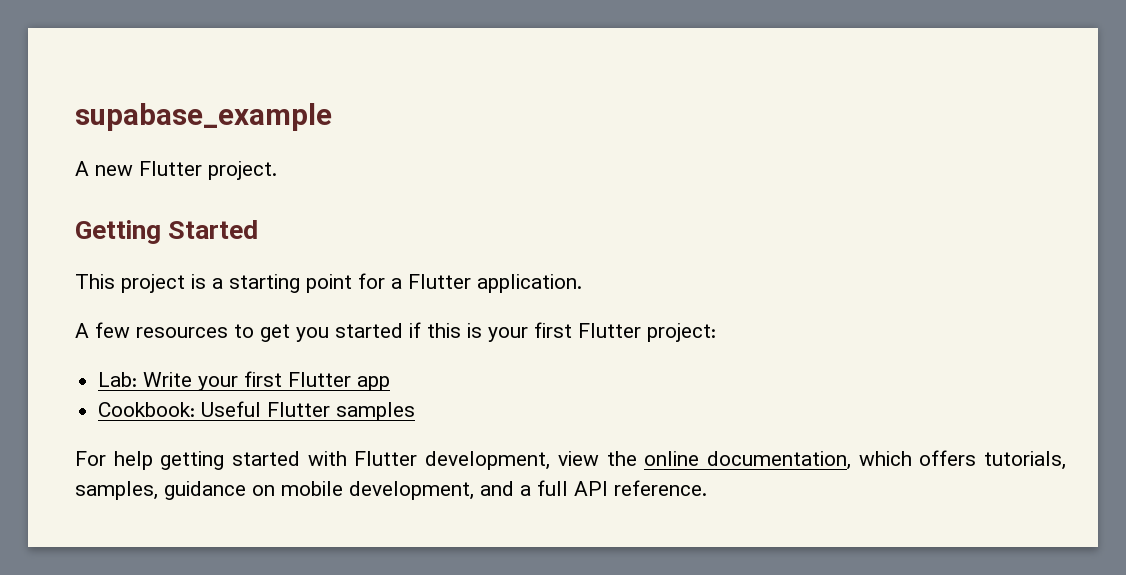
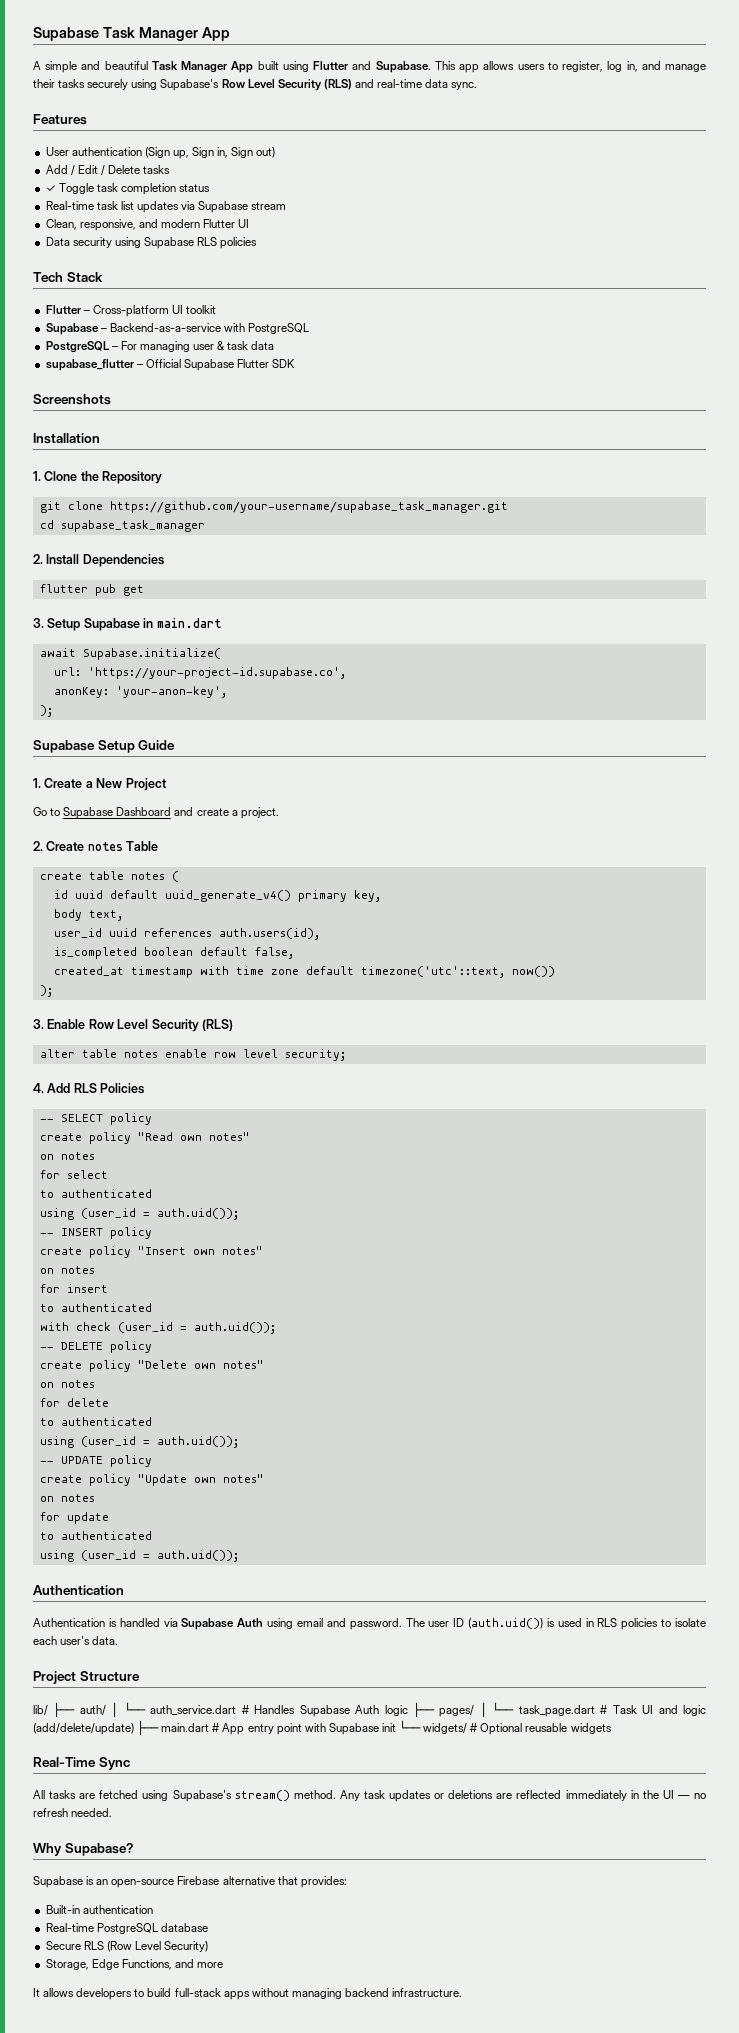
- supabase_example
- A new Flutter project.
- Getting Started
- This project is a starting point for a Flutter application.
- A few resources to get you started if this is your first Flutter project:
- Lab: Write your first Flutter app
- Cookbook: Useful Flutter samples
- For help getting started with Flutter development, view the online documentation, which offers tutorials, samples, guidance on mobile development, and a full API reference.
+ Supabase Task Manager App
+ A simple and beautiful Task Manager App built using Flutter and Supabase. This app allows users to register, log in, and manage their tasks securely using Supabase's Row Level Security (RLS) and real-time data sync.
+ Features
+ User authentication (Sign up, Sign in, Sign out)
+ Add / Edit / Delete tasks
+ ✓ Toggle task completion status
+ Real-time task list updates via Supabase stream
+ Clean, responsive, and modern Flutter UI
+ Data security using Supabase RLS policies
+ Tech Stack
+ Flutter – Cross-platform UI toolkit
+ Supabase – Backend-as-a-service with PostgreSQL
+ PostgreSQL – For managing user & task data
+ supabase_flutter – Official Supabase Flutter SDK
+ Screenshots
+ Installation
+ 1. Clone the Repository
+ git clone https://github.com/your-username/supabase_task_manager.git
+ cd supabase_task_manager
+ 2. Install Dependencies
+ flutter pub get
+ 3. Setup Supabase in main.dart
+ await Supabase.initialize(
+ url: 'https://your-project-id.supabase.co',
+ anonKey: 'your-anon-key',
+ );
+ Supabase Setup Guide
+ 1. Create a New Project
+ Go to Supabase Dashboard and create a project.
+ 2. Create notes Table
+ create table notes (
+ id uuid default uuid_generate_v4() primary key,
+ body text,
+ user_id uuid references auth.users(id),
+ is_completed boolean default false,
+ created_at timestamp with time zone default timezone('utc'::text, now())
+ );
+ 3. Enable Row Level Security (RLS)
+ alter table notes enable row level security;
+ 4. Add RLS Policies
+ -- SELECT policy
+ create policy "Read own notes"
+ on notes
+ for select
+ to authenticated
+ using (user_id = auth.uid());
+ -- INSERT policy
+ create policy "Insert own notes"
+ on notes
+ for insert
+ to authenticated
+ with check (user_id = auth.uid());
+ -- DELETE policy
+ create policy "Delete own notes"
+ on notes
+ for delete
+ to authenticated
+ using (user_id = auth.uid());
+ -- UPDATE policy
+ create policy "Update own notes"
+ on notes
+ for update
+ to authenticated
+ using (user_id = auth.uid());
+ Authentication
+ Authentication is handled via Supabase Auth using email and password. The user ID (auth.uid()) is used in RLS policies to isolate each user's data.
+ Project Structure
+ lib/ ├── auth/ │ └── auth_service.dart # Handles Supabase Auth logic ├── pages/ │ └── task_page.dart # Task UI and logic (add/delete/update) ├── main.dart # App entry point with Supabase init └── widgets/ # Optional reusable widgets
+ Real-Time Sync
+ All tasks are fetched using Supabase's stream() method. Any task updates or deletions are reflected immediately in the UI — no refresh needed.
+ Why Supabase?
+ Supabase is an open-source Firebase alternative that provides:
+ Built-in authentication
+ Real-time PostgreSQL database
+ Secure RLS (Row Level Security)
+ Storage, Edge Functions, and more
+ It allows developers to build full-stack apps without managing backend infrastructure.

